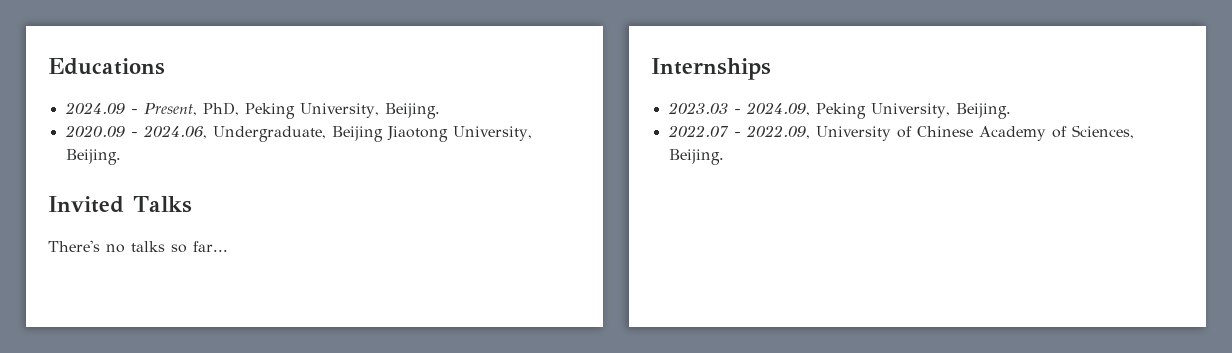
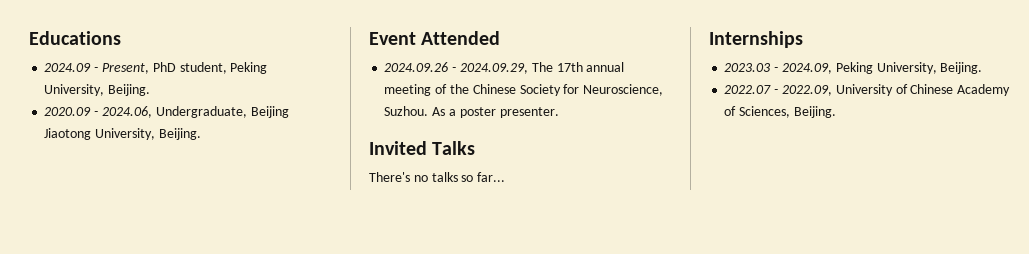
- 2024.09 - Present, PhD, Peking University, Beijing.
+ 2024.09 - Present, PhD student, Peking University, Beijing.
+ Event Attended
+ 2024.09.26 - 2024.09.29, The 17th annual meeting of the Chinese Society for Neuroscience, Suzhou. As a poster presenter.

